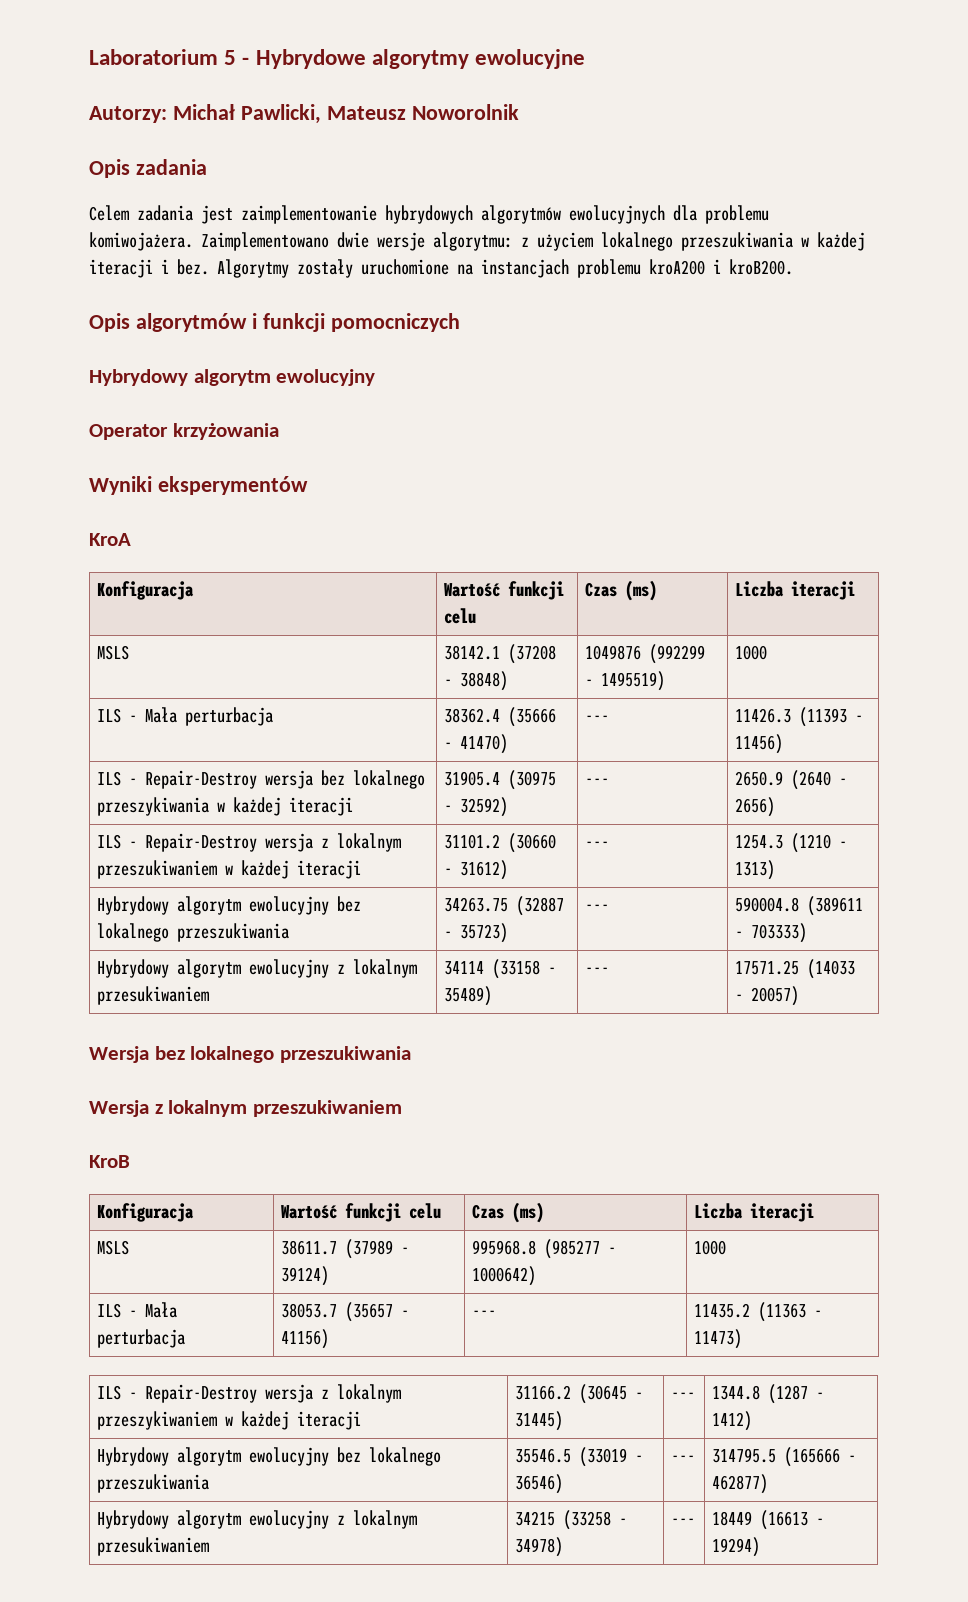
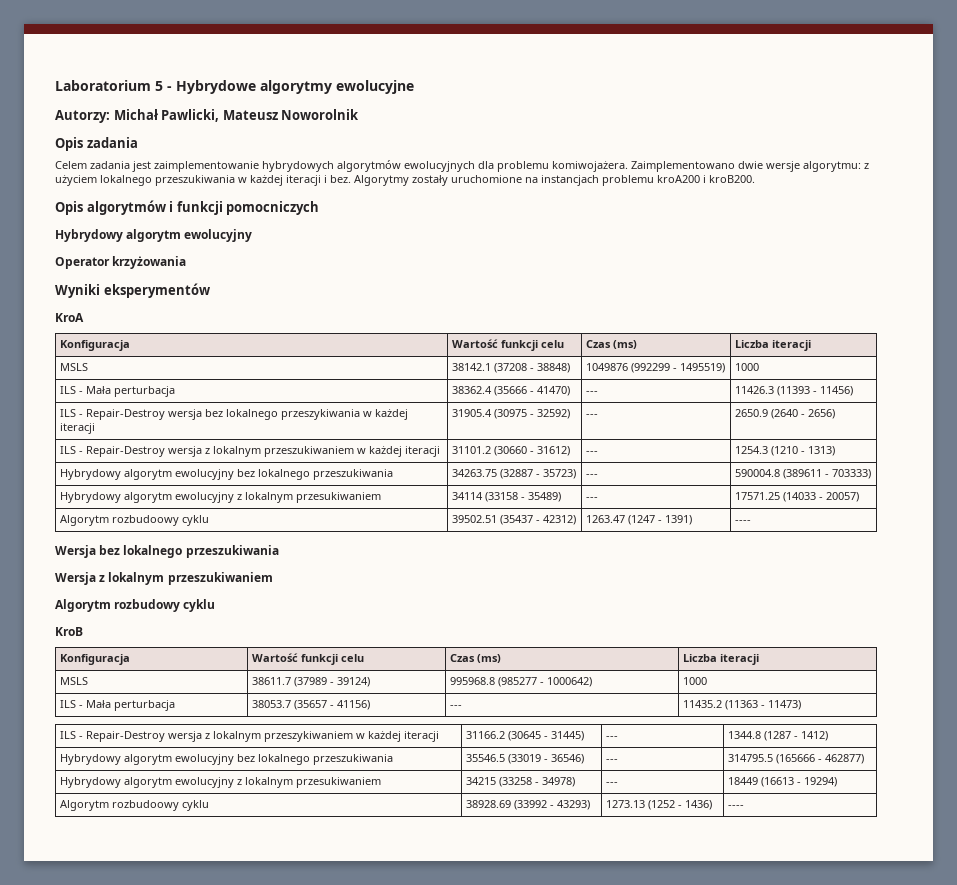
+ Algorytm rozbudoowy cyklu | 39502.51 (35437 - 42312) | 1263.47 (1247 - 1391) | ----
+ Algorytm rozbudowy cyklu
+ Algorytm rozbudoowy cyklu | 38928.69 (33992 - 43293) | 1273.13 (1252 - 1436) | ----

